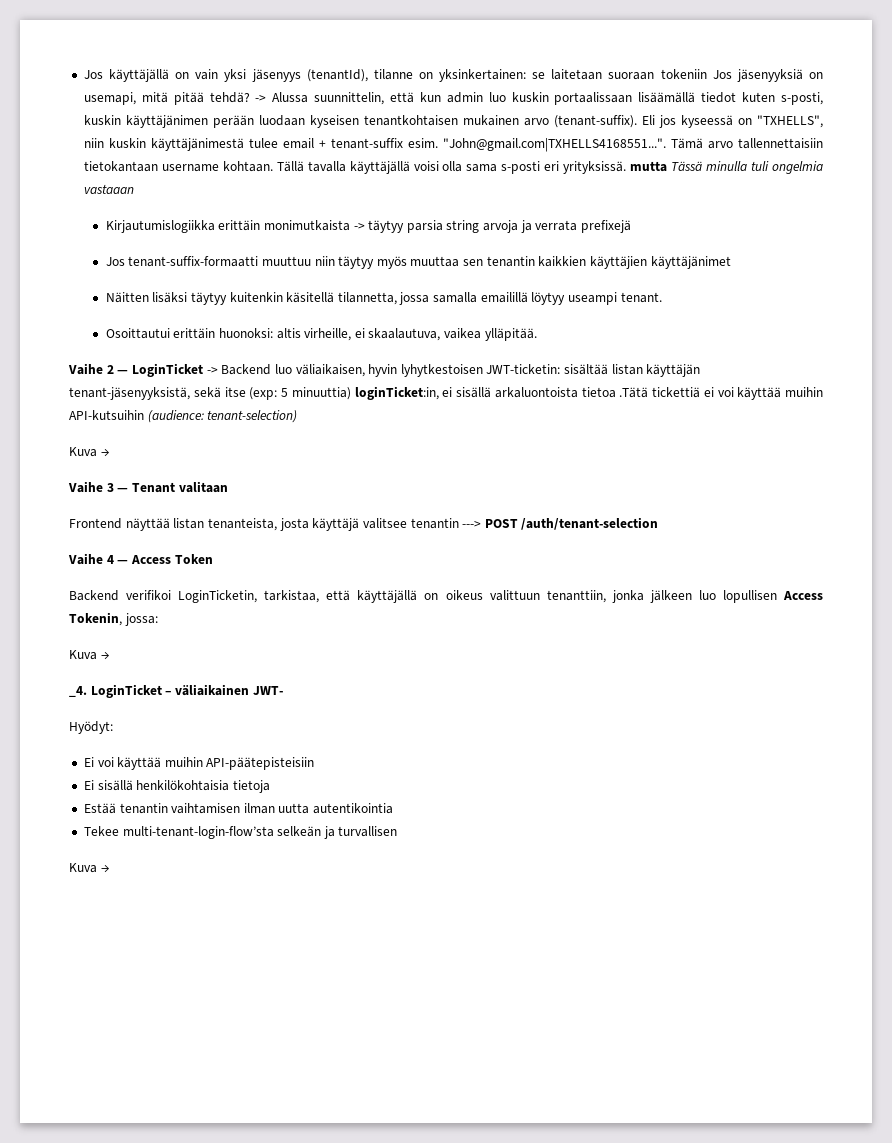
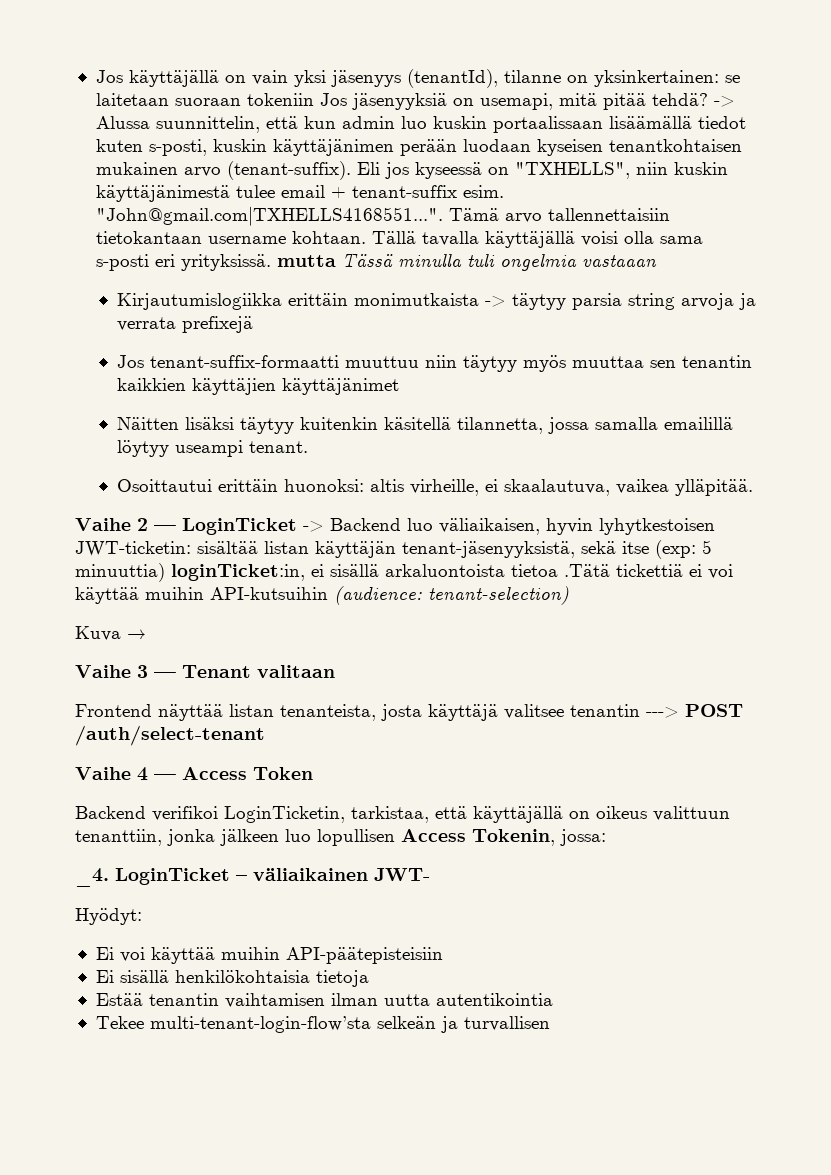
- Frontend näyttää listan tenanteista, josta käyttäjä valitsee tenantin ---> POST /auth/tenant-selection
+ Frontend näyttää listan tenanteista, josta käyttäjä valitsee tenantin ---> POST /auth/select-tenant
  Backend verifikoi LoginTicketin, tarkistaa, että käyttäjällä on oikeus valittuun tenanttiin, jonka jälkeen luo lopullisen Access Tokenin, jossa:
- Kuva →
  Tekee multi-tenant-login-flow’sta selkeän ja turvallisen
- Kuva →

